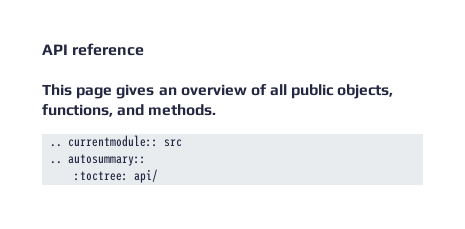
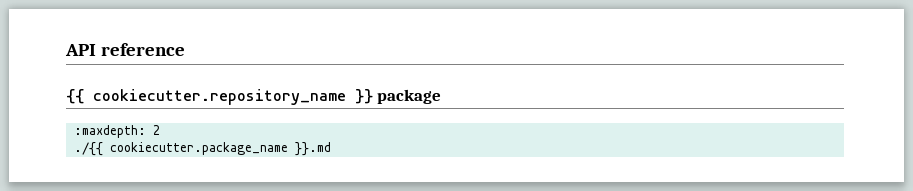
- This page gives an overview of all public objects, functions, and methods.
- .. currentmodule:: src
- .. autosummary::
- :toctree: api/
+ {{ cookiecutter.repository_name }} package
+ :maxdepth: 2
+ ./{{ cookiecutter.package_name }}.md

